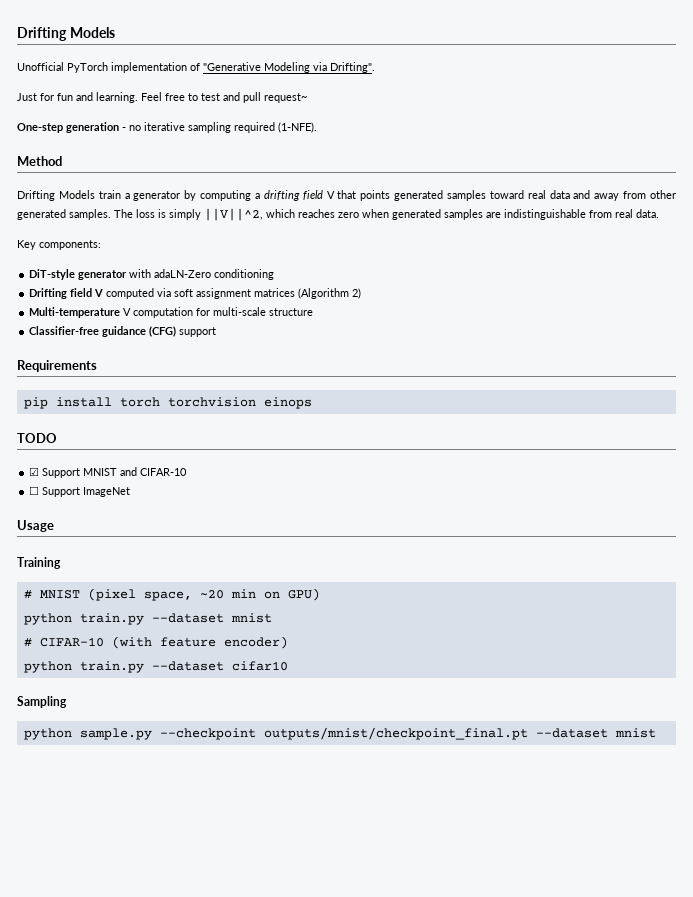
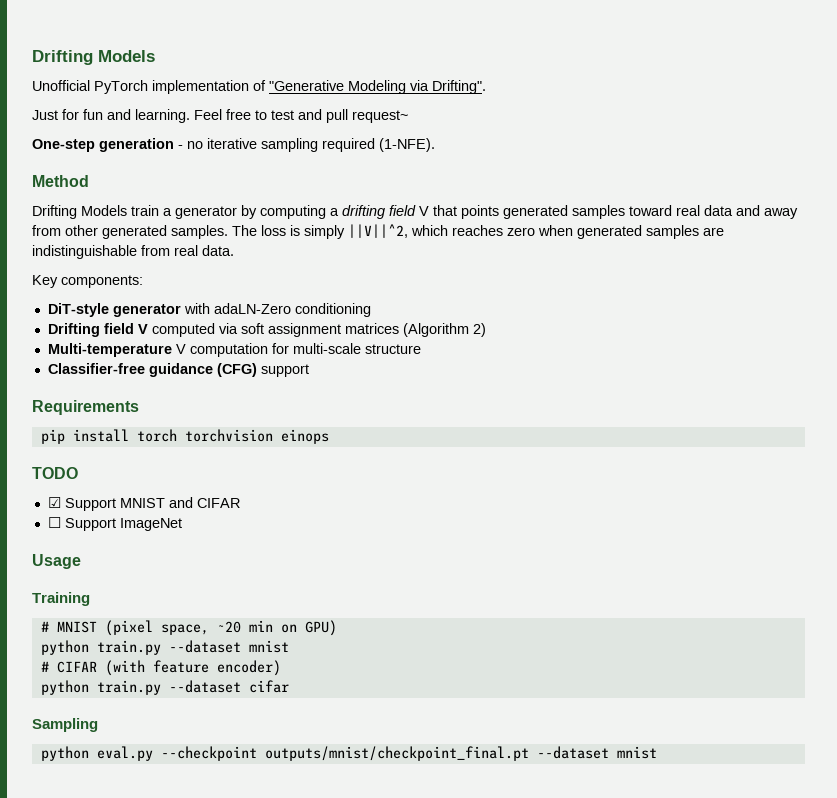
- ☑ Support MNIST and CIFAR-10
+ ☑ Support MNIST and CIFAR
- # CIFAR-10 (with feature encoder)
+ # CIFAR (with feature encoder)
- python train.py --dataset cifar10
+ python train.py --dataset cifar
- python sample.py --checkpoint outputs/mnist/checkpoint_final.pt --dataset mnist
+ python eval.py --checkpoint outputs/mnist/checkpoint_final.pt --dataset mnist

